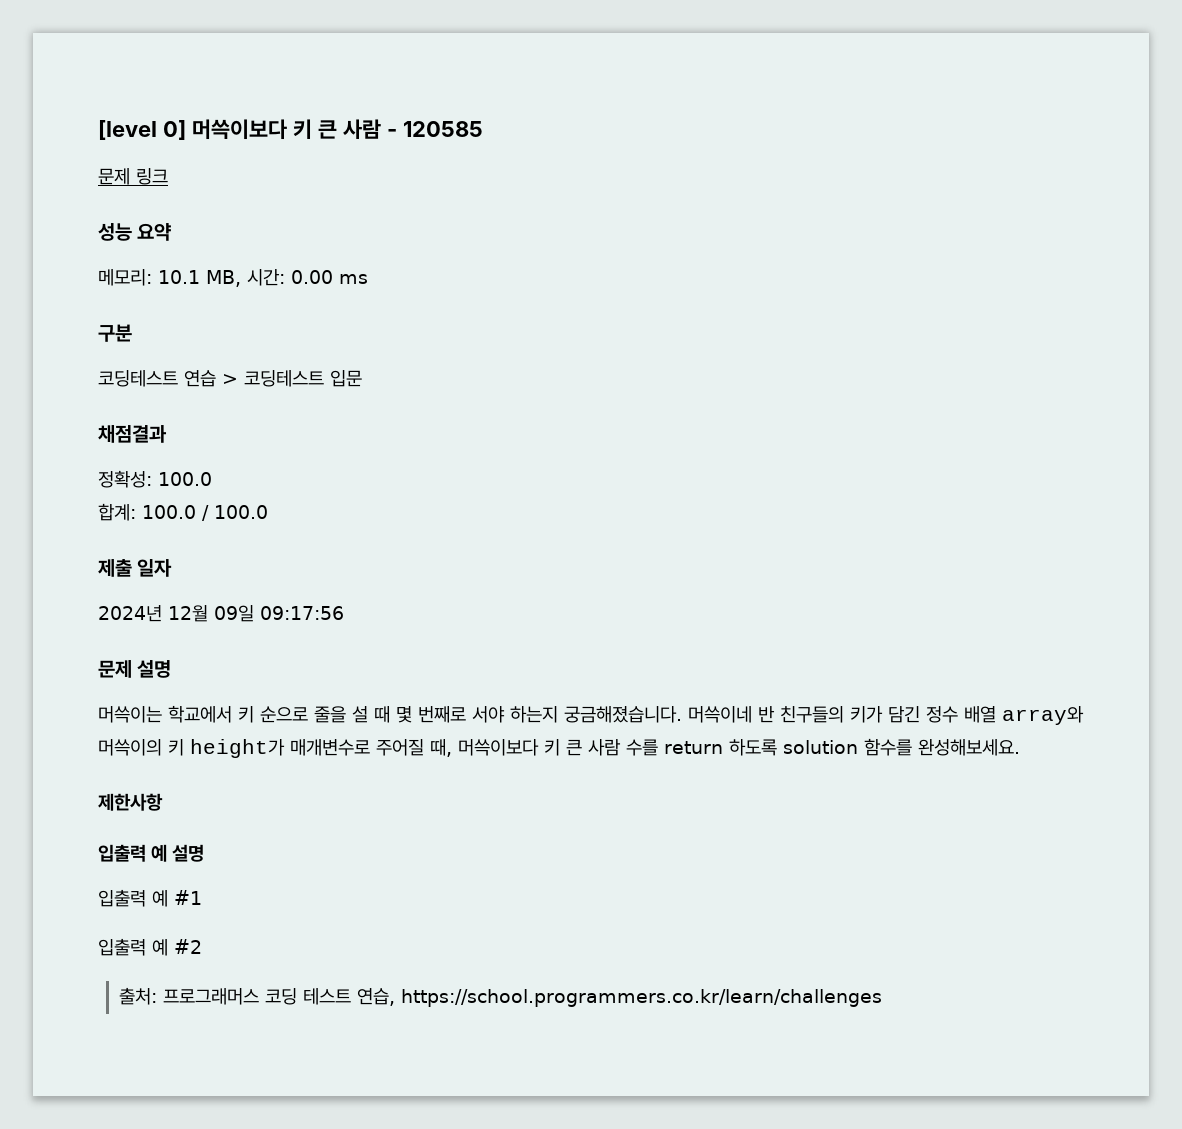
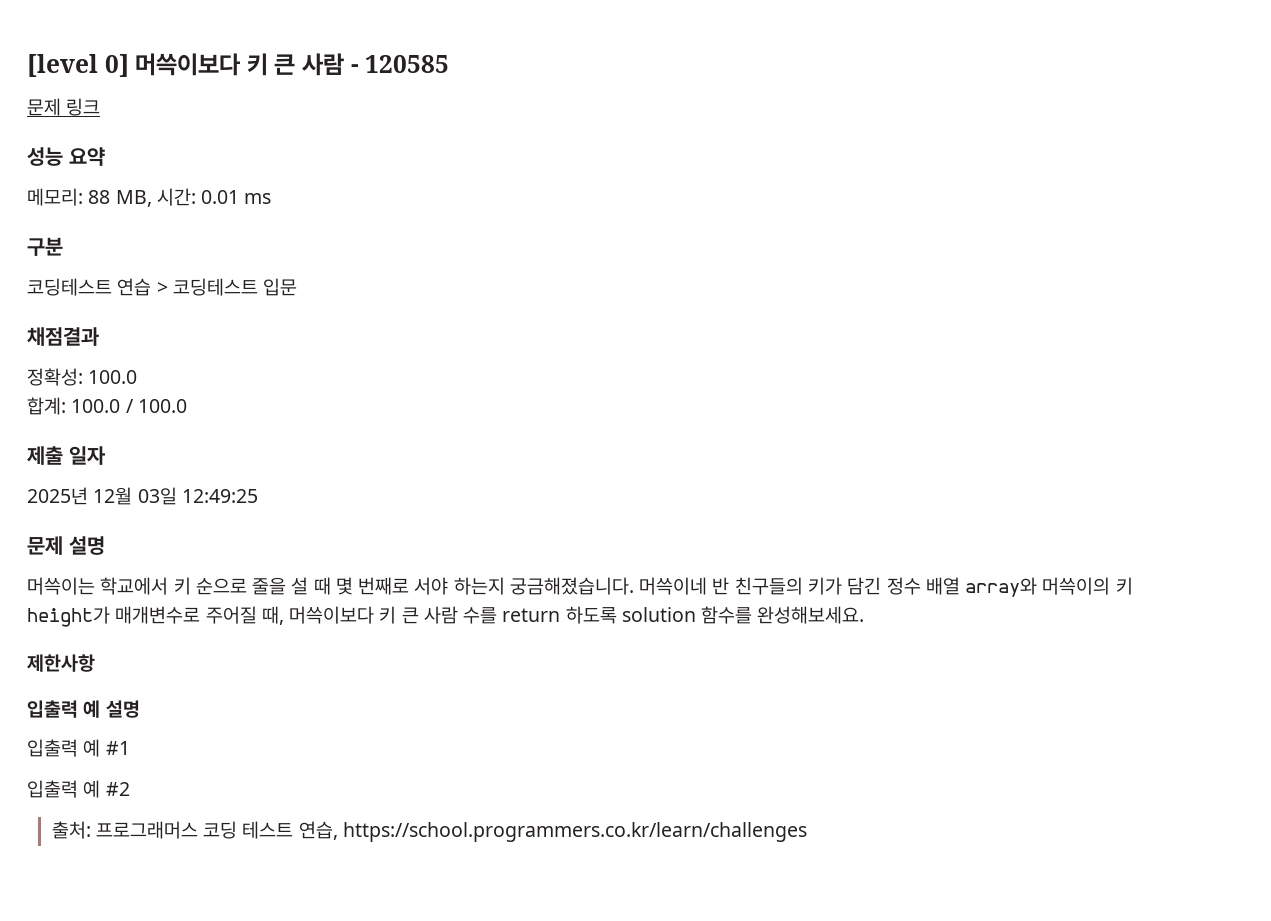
- 메모리: 10.1 MB, 시간: 0.00 ms
+ 메모리: 88 MB, 시간: 0.01 ms
- 2024년 12월 09일 09:17:56
+ 2025년 12월 03일 12:49:25

